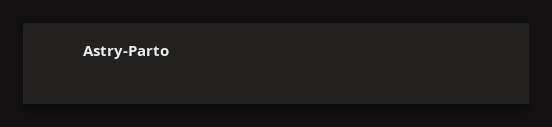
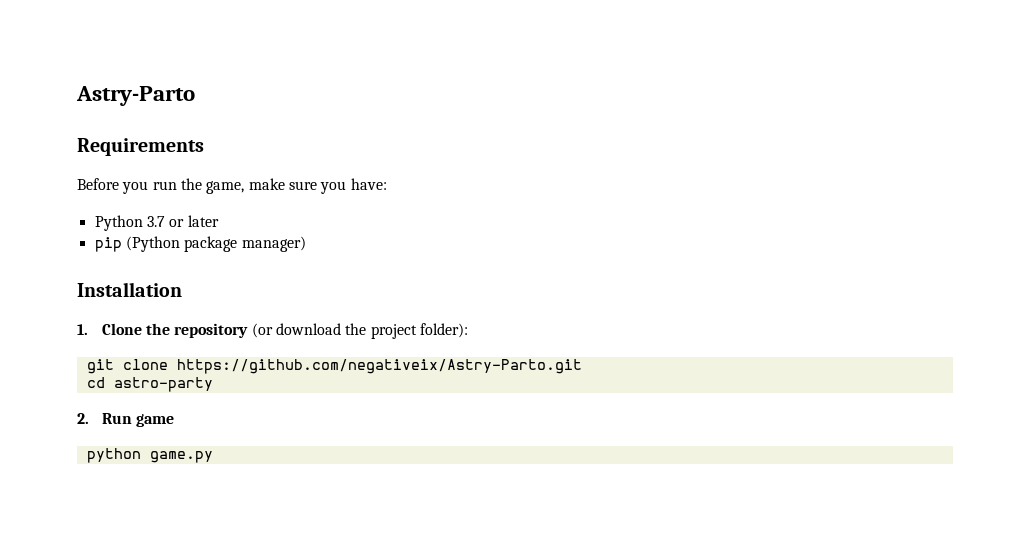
+ Requirements
+ Before you run the game, make sure you have:
+ Python 3.7 or later
+ pip (Python package manager)
+ Installation
+ 1. Clone the repository (or download the project folder):
+ git clone https://github.com/negativeix/Astry-Parto.git
+ cd astro-party
+ 2. Run game
+ python game.py

